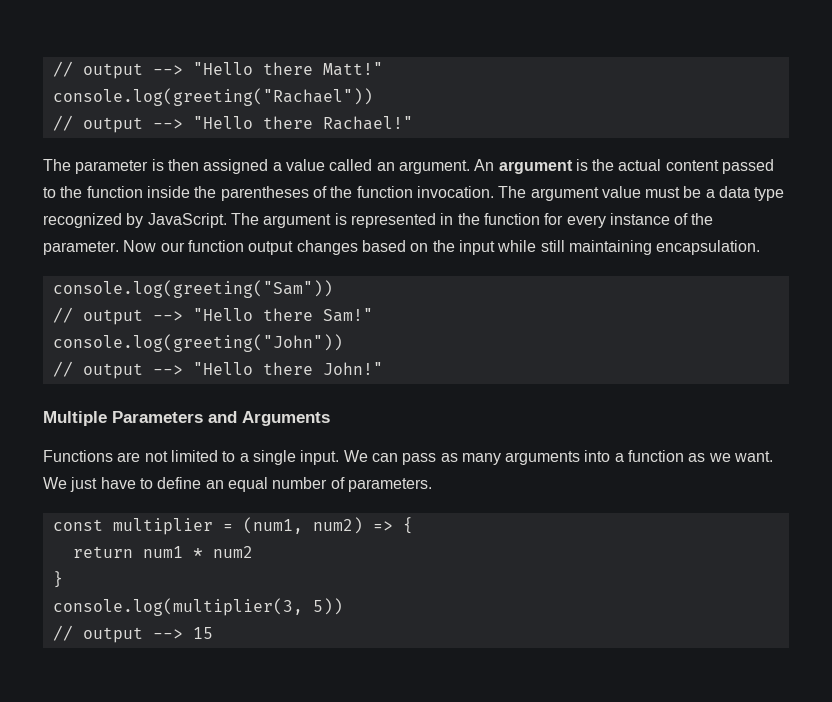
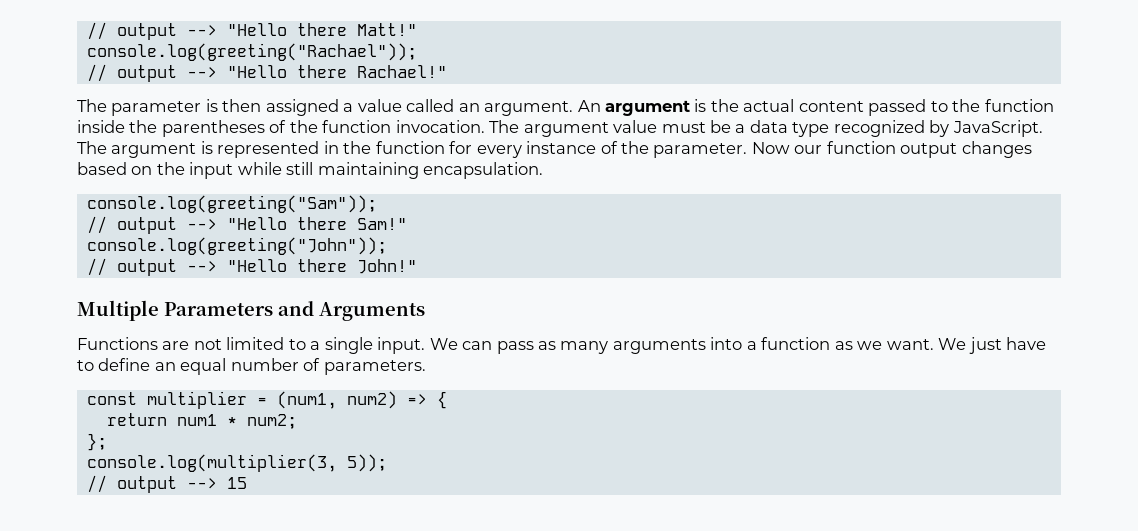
- console.log(greeting("Rachael"))
+ console.log(greeting("Rachael"));
- console.log(greeting("Sam"))
+ console.log(greeting("Sam"));
- console.log(greeting("John"))
+ console.log(greeting("John"));
- return num1 * num2
- }
+ return num1 * num2;
+ };
- console.log(multiplier(3, 5))
+ console.log(multiplier(3, 5));

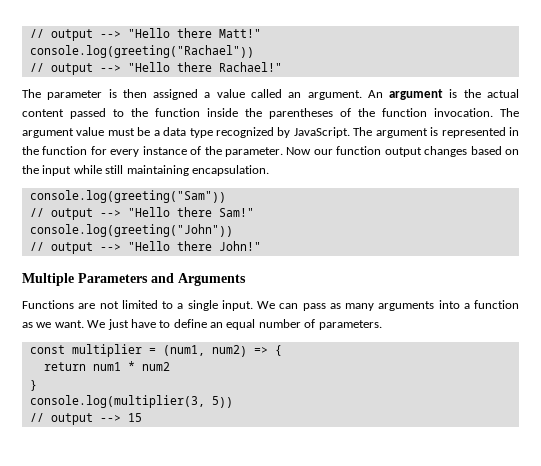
- console.log(greeting("Rachael"));
+ console.log(greeting("Rachael"))
- console.log(greeting("Sam"));
+ console.log(greeting("Sam"))
- console.log(greeting("John"));
+ console.log(greeting("John"))
- return num1 * num2;
- };
+ return num1 * num2
+ }
- console.log(multiplier(3, 5));
+ console.log(multiplier(3, 5))

